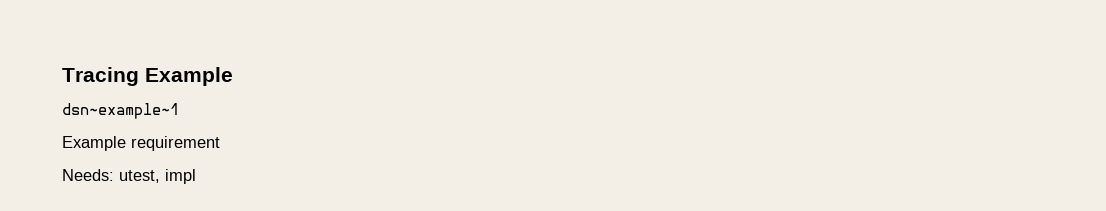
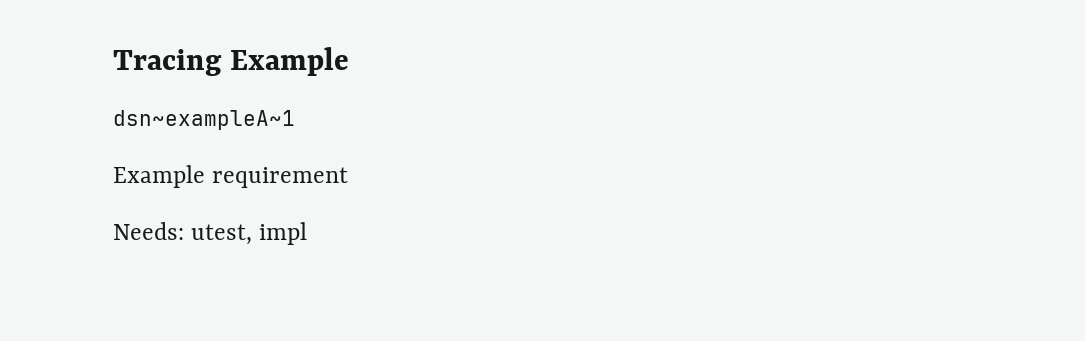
- dsn~example~1
+ dsn~exampleA~1

